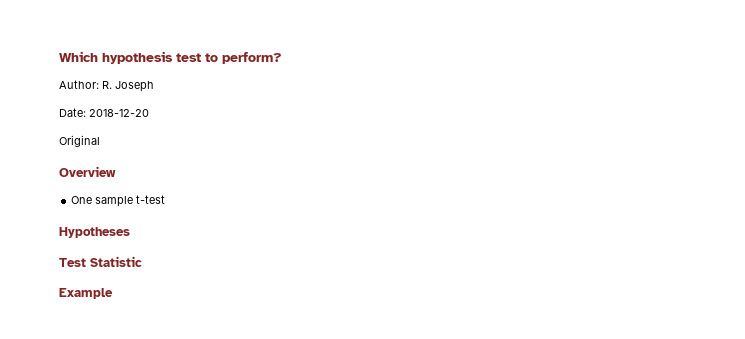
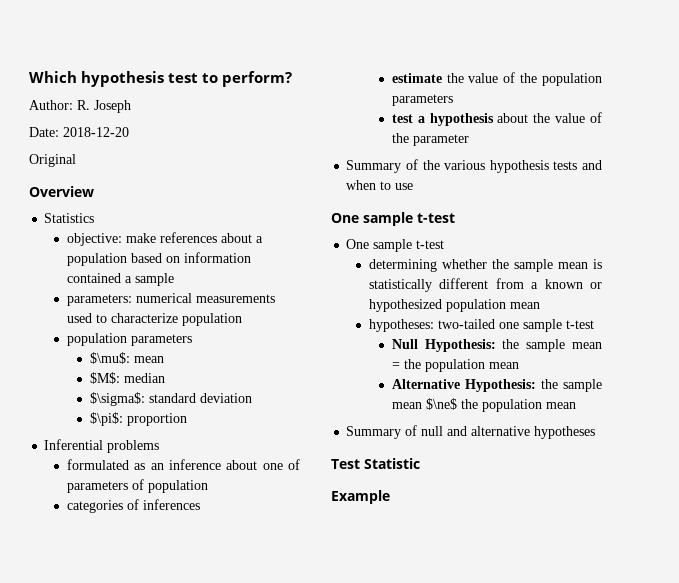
+ Statistics
+ objective: make references about a population based on information contained a sample
+ parameters: numerical measurements used to characterize population
+ population parameters
+ $\mu$: mean
+ $M$: median
+ $\sigma$: standard deviation
+ $\pi$: proportion
+ Inferential problems
+ formulated as an inference about one of parameters of population
+ categories of inferences
+ estimate the value of the population parameters
+ test a hypothesis about the value of the parameter
+ Summary of the various hypothesis tests and when to use
  One sample t-test
- Hypotheses
+ One sample t-test
+ determining whether the sample mean is statistically different from a known or hypothesized population mean
+ hypotheses: two-tailed one sample t-test
+ Null Hypothesis: the sample mean = the population mean
+ Alternative Hypothesis: the sample mean $\ne$ the population mean
+ Summary of null and alternative hypotheses

